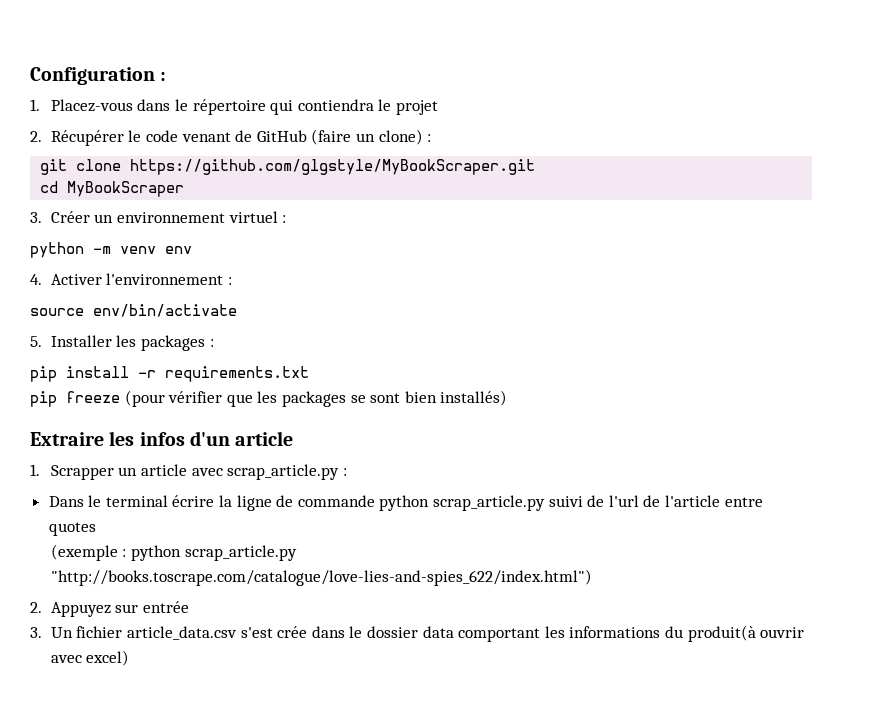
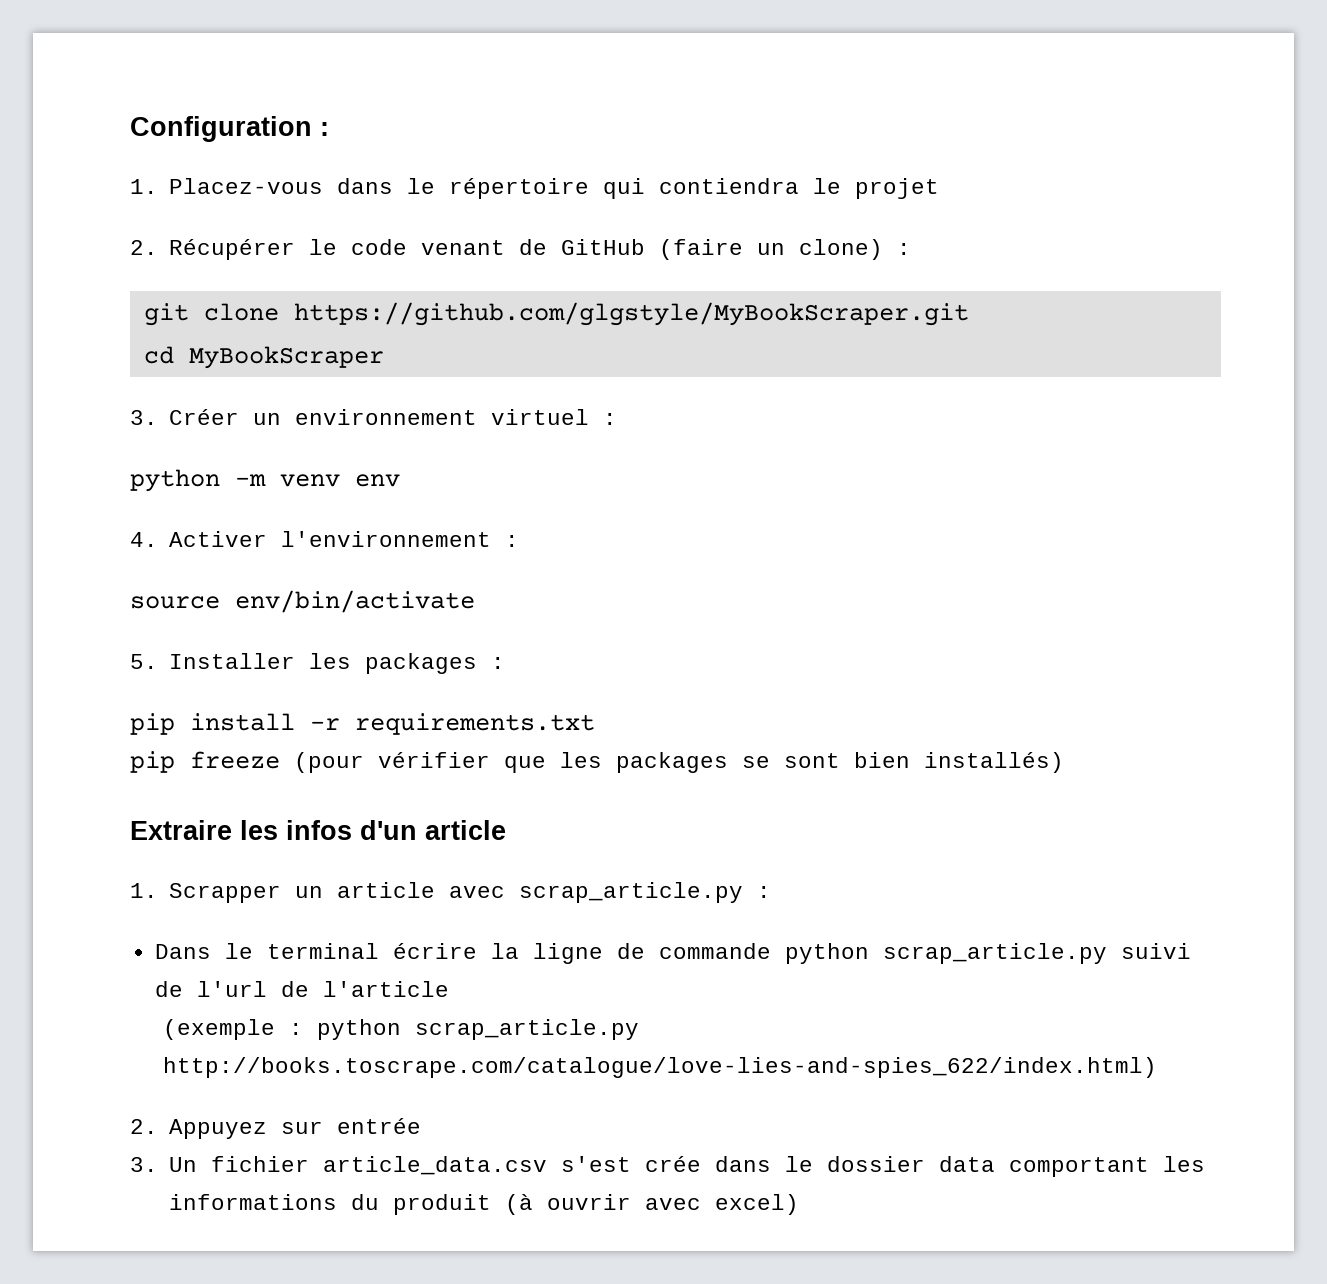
- Dans le terminal écrire la ligne de commande python scrap_article.py suivi de l'url de l'article entre quotes
+ Dans le terminal écrire la ligne de commande python scrap_article.py suivi de l'url de l'article
- (exemple : python scrap_article.py "http://books.toscrape.com/catalogue/love-lies-and-spies_622/index.html")
+ (exemple : python scrap_article.py http://books.toscrape.com/catalogue/love-lies-and-spies_622/index.html)
- 3. Un fichier article_data.csv s'est crée dans le dossier data comportant les informations du produit(à ouvrir avec excel)
+ 3. Un fichier article_data.csv s'est crée dans le dossier data comportant les informations du produit (à ouvrir avec excel)

